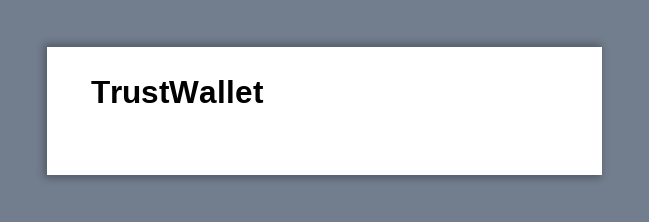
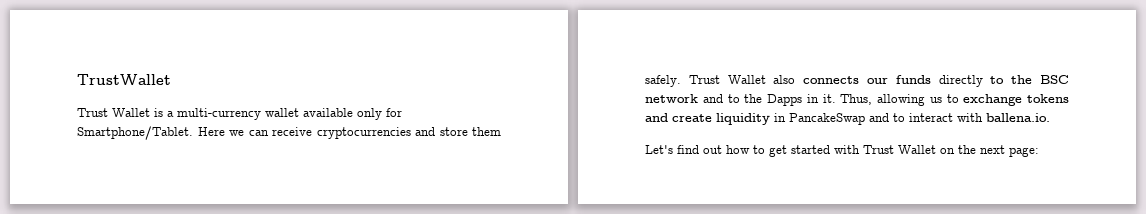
+ Trust Wallet is a multi-currency wallet available only for Smartphone/Tablet. Here we can receive cryptocurrencies and store them safely. Trust Wallet also connects our funds directly to the BSC network and to the Dapps in it. Thus, allowing us to exchange tokens and create liquidity in PancakeSwap and to interact with ballena.io.
+ Let's find out how to get started with Trust Wallet on the next page:

